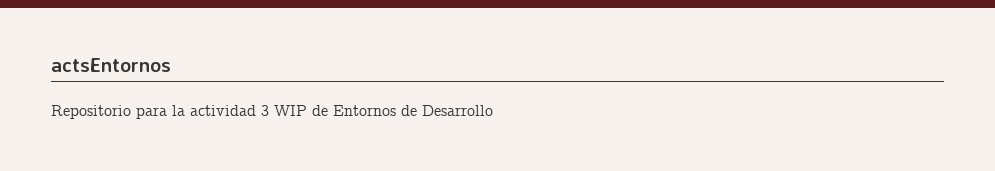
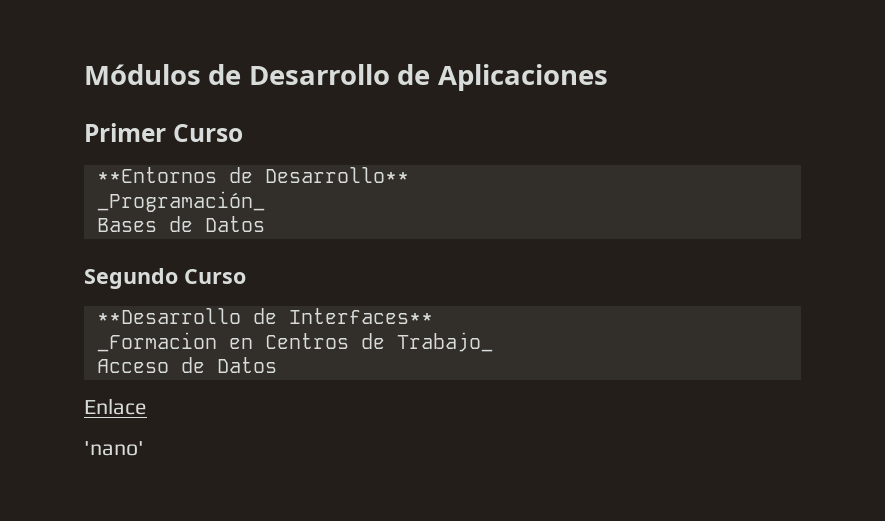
- actsEntornos
- Repositorio para la actividad 3 WIP de Entornos de Desarrollo
+ Módulos de Desarrollo de Aplicaciones
+ Primer Curso
+ **Entornos de Desarrollo**
+ _Programación_
+ Bases de Datos
+ Segundo Curso
+ **Desarrollo de Interfaces**
+ _Formacion en Centros de Trabajo_
+ Acceso de Datos
+ Enlace
+ 'nano'

